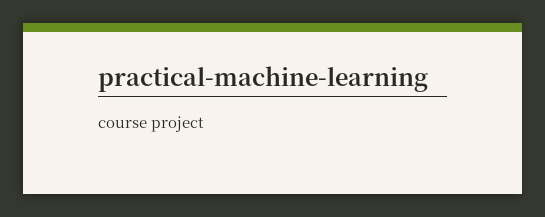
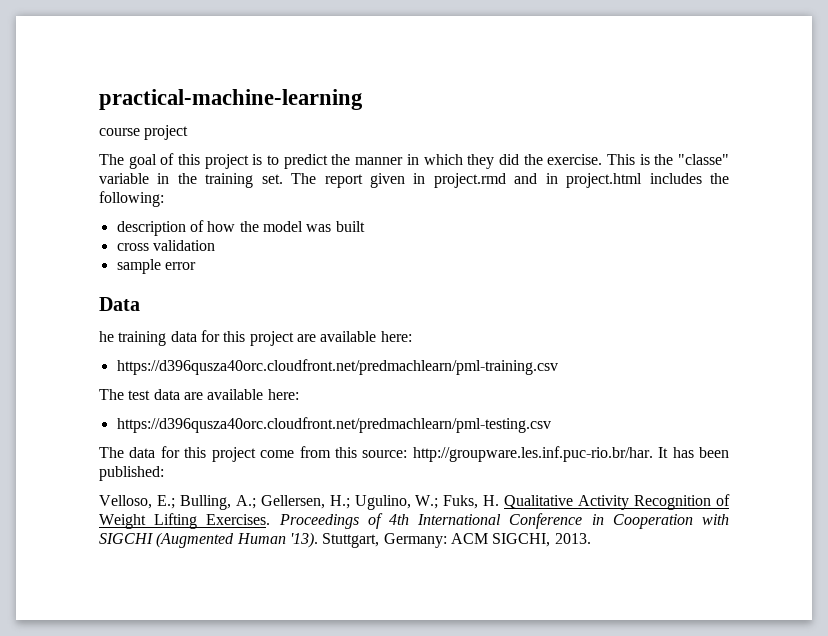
+ The goal of this project is to predict the manner in which they did the exercise. This is the "classe" variable in the training set. The report given in project.rmd and in project.html includes the following:
+ description of how the model was built
+ cross validation
+ sample error
+ Data
+ he training data for this project are available here:
+ https://d396qusza40orc.cloudfront.net/predmachlearn/pml-training.csv
+ The test data are available here:
+ https://d396qusza40orc.cloudfront.net/predmachlearn/pml-testing.csv
+ The data for this project come from this source: http://groupware.les.inf.puc-rio.br/har. It has been published:
+ Velloso, E.; Bulling, A.; Gellersen, H.; Ugulino, W.; Fuks, H. Qualitative Activity Recognition of Weight Lifting Exercises. Proceedings of 4th International Conference in Cooperation with SIGCHI (Augmented Human '13). Stuttgart, Germany: ACM SIGCHI, 2013.

